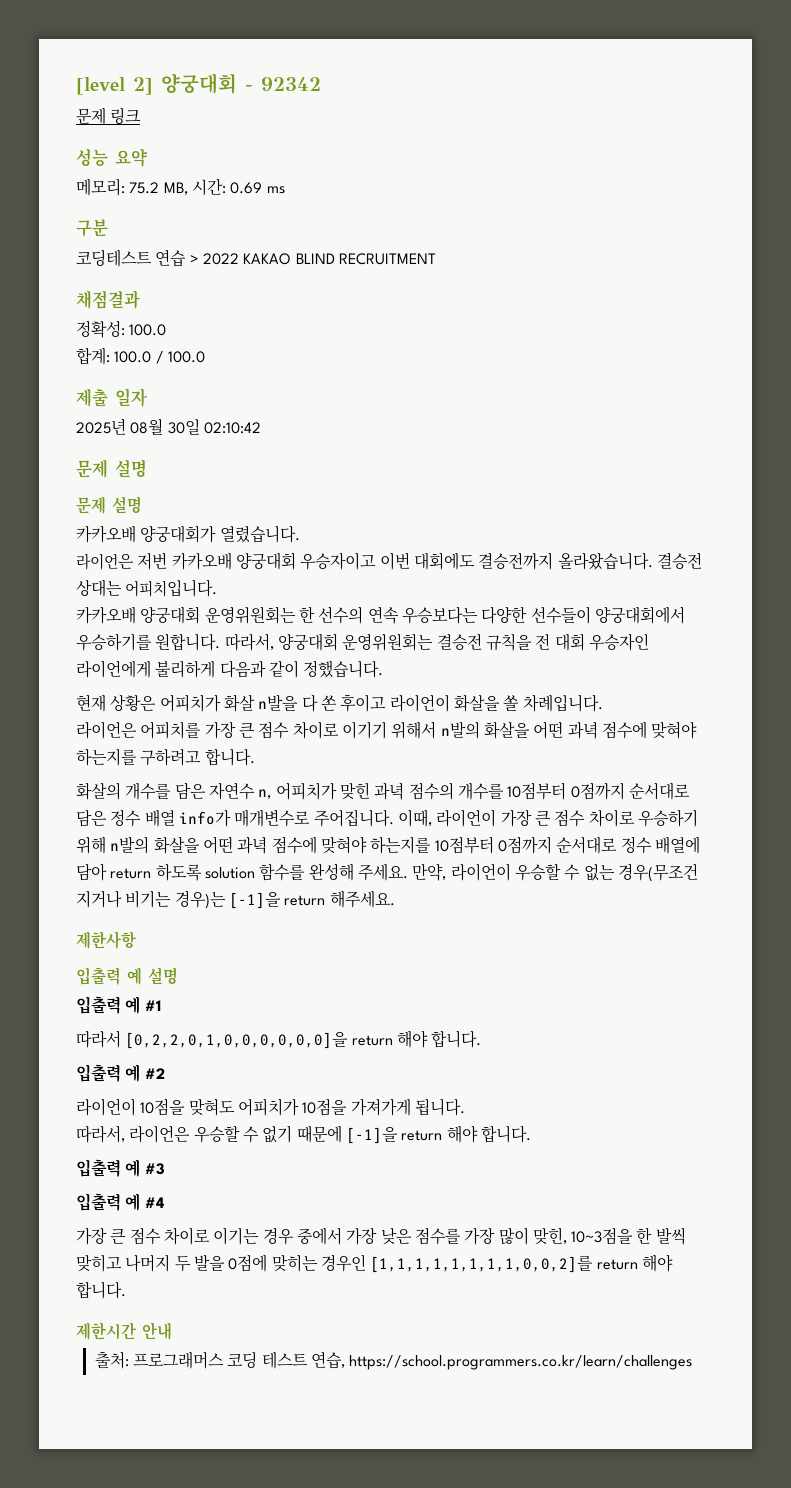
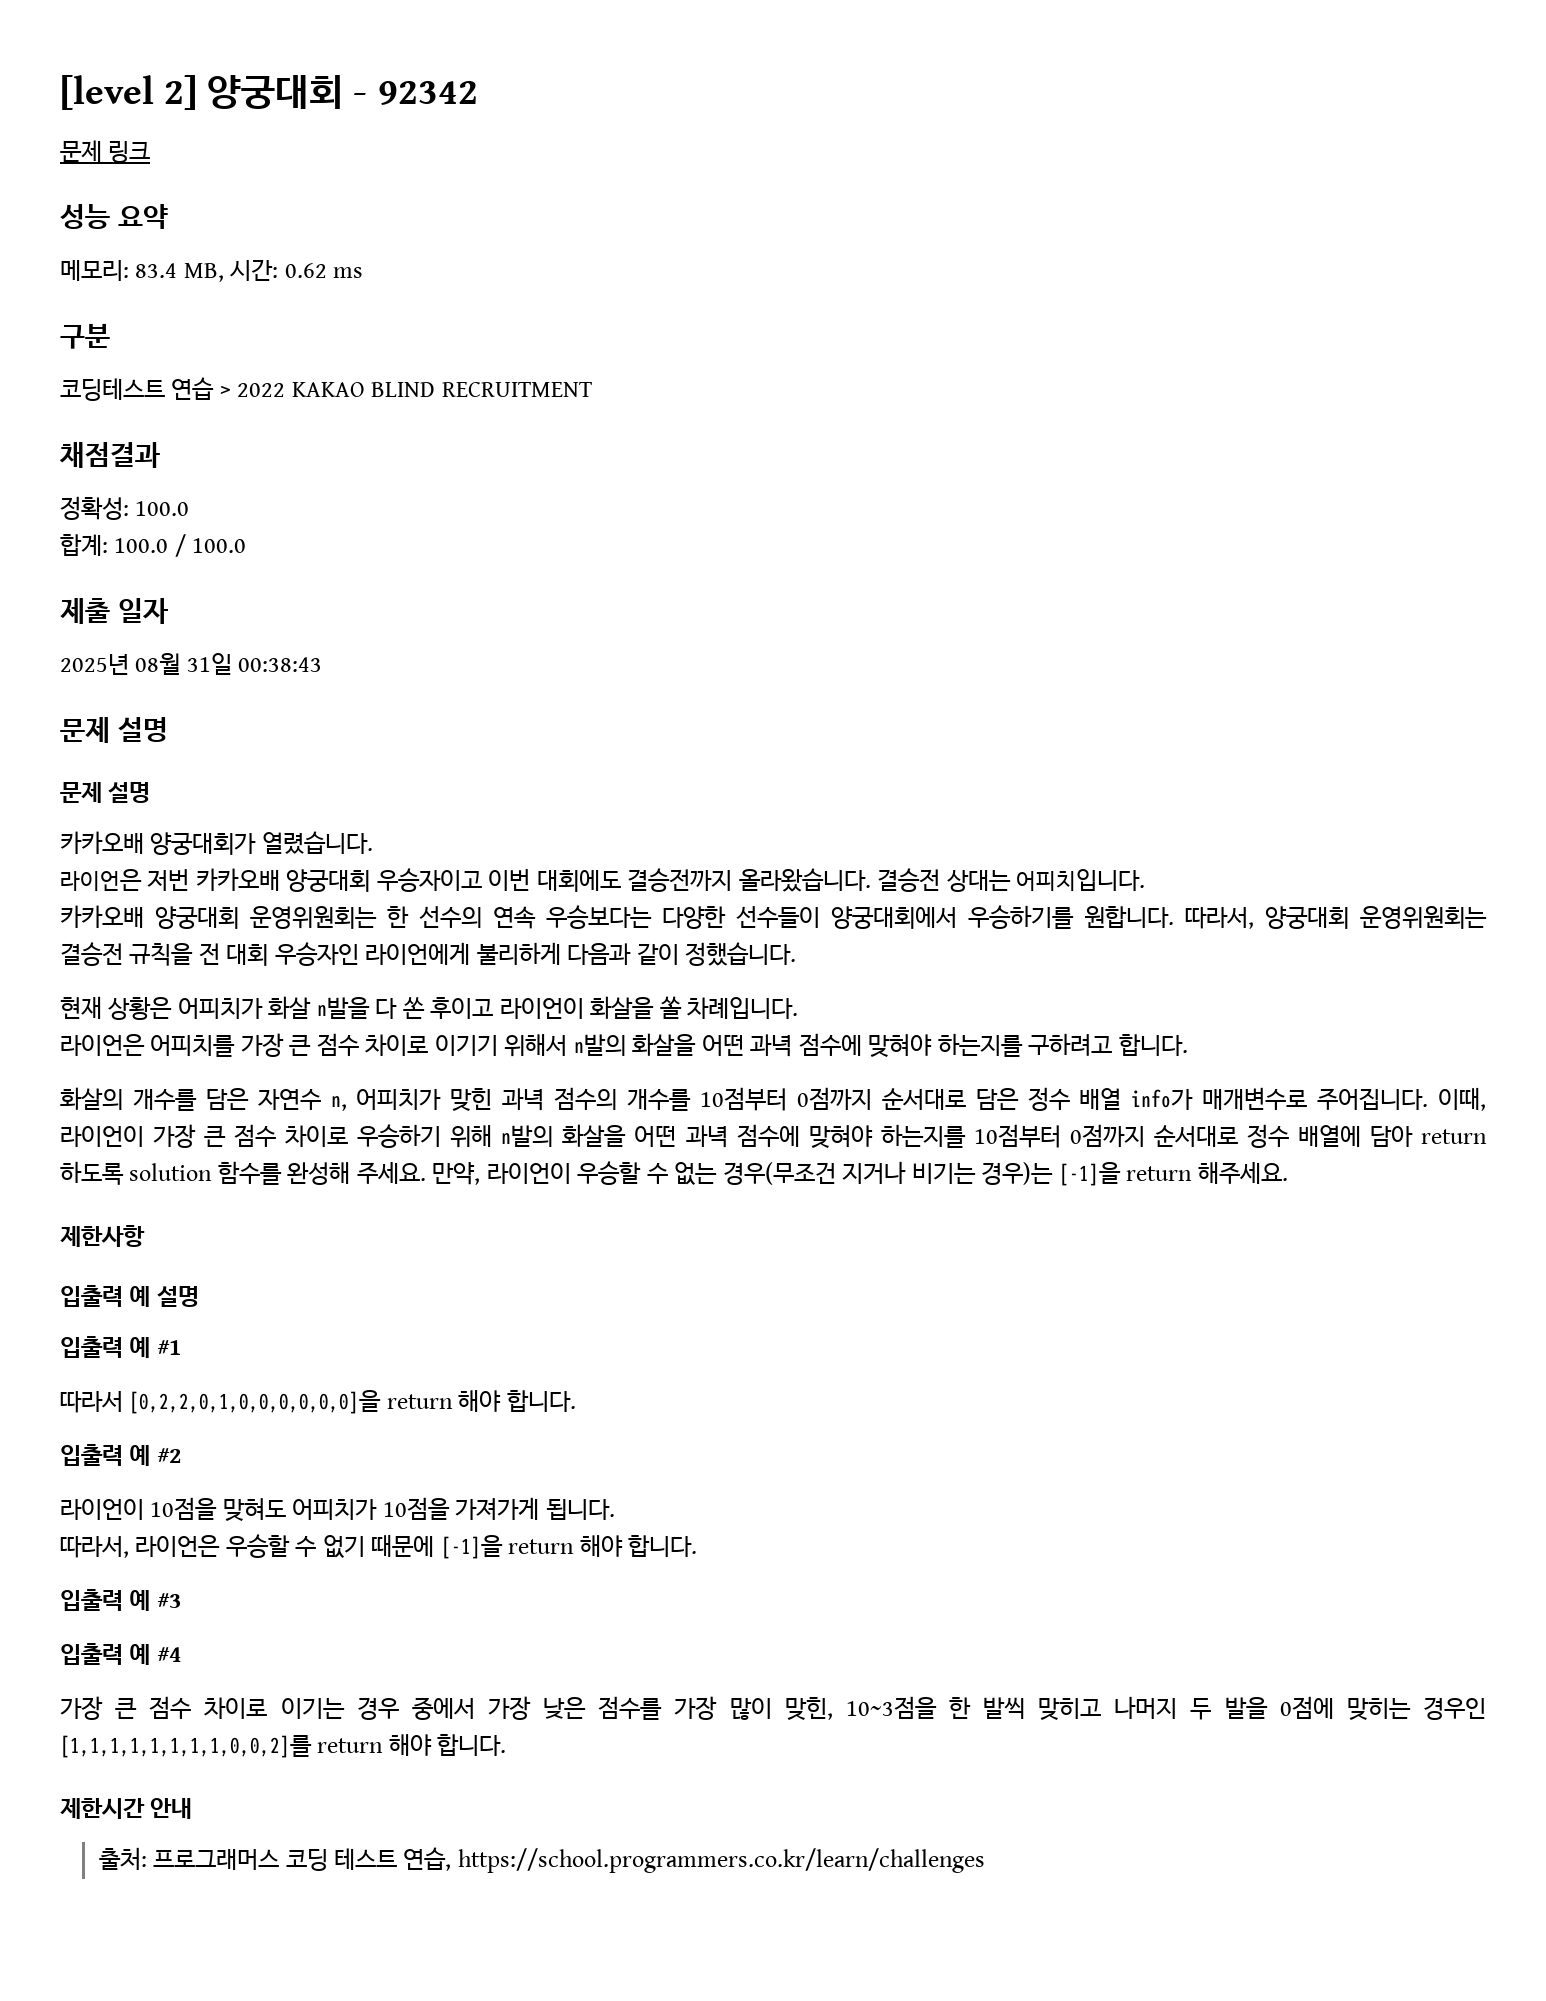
- 메모리: 75.2 MB, 시간: 0.69 ms
+ 메모리: 83.4 MB, 시간: 0.62 ms
- 2025년 08월 30일 02:10:42
+ 2025년 08월 31일 00:38:43

